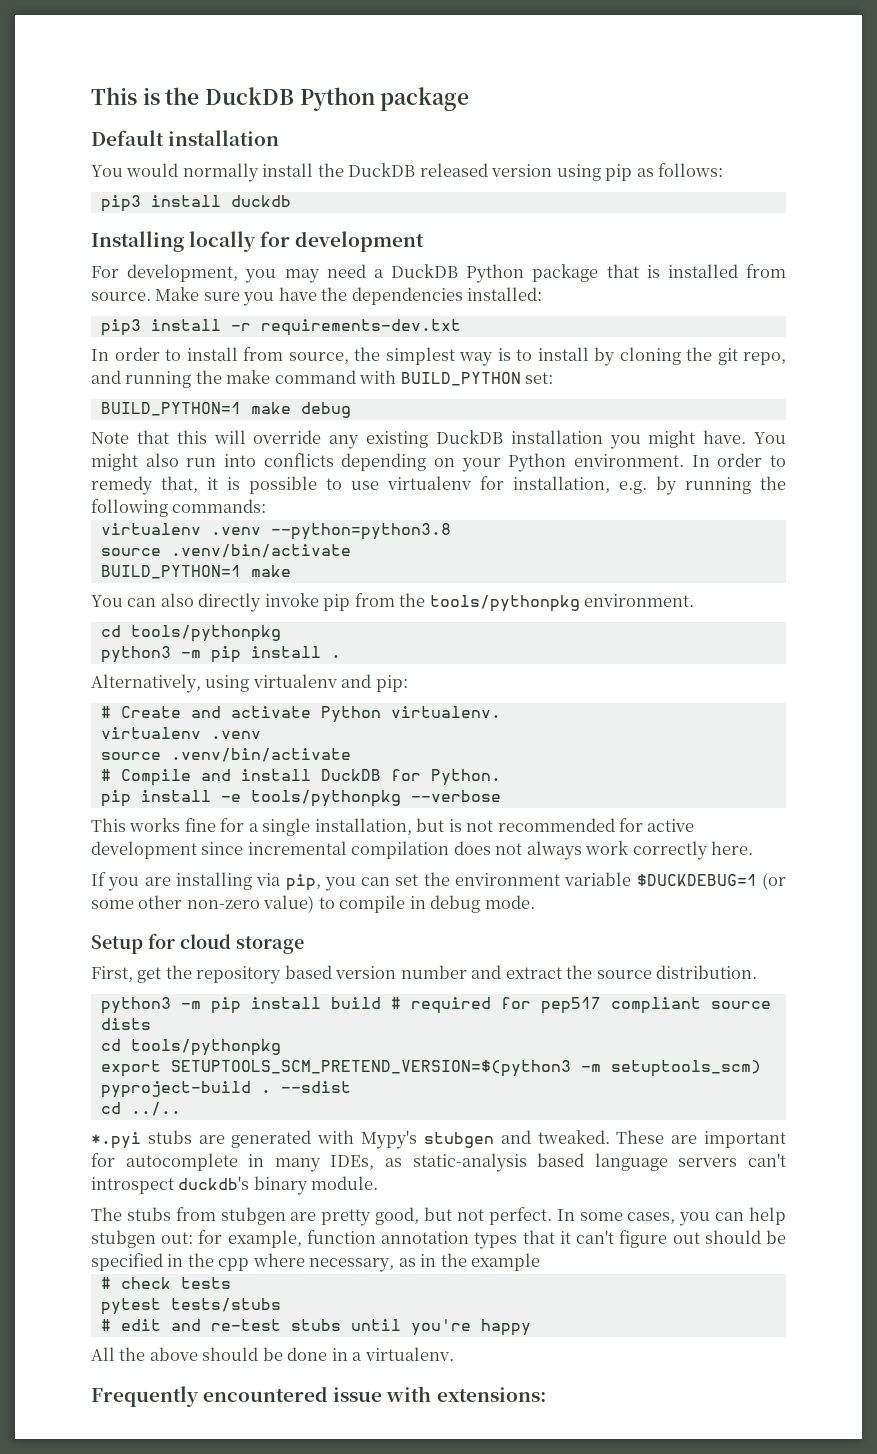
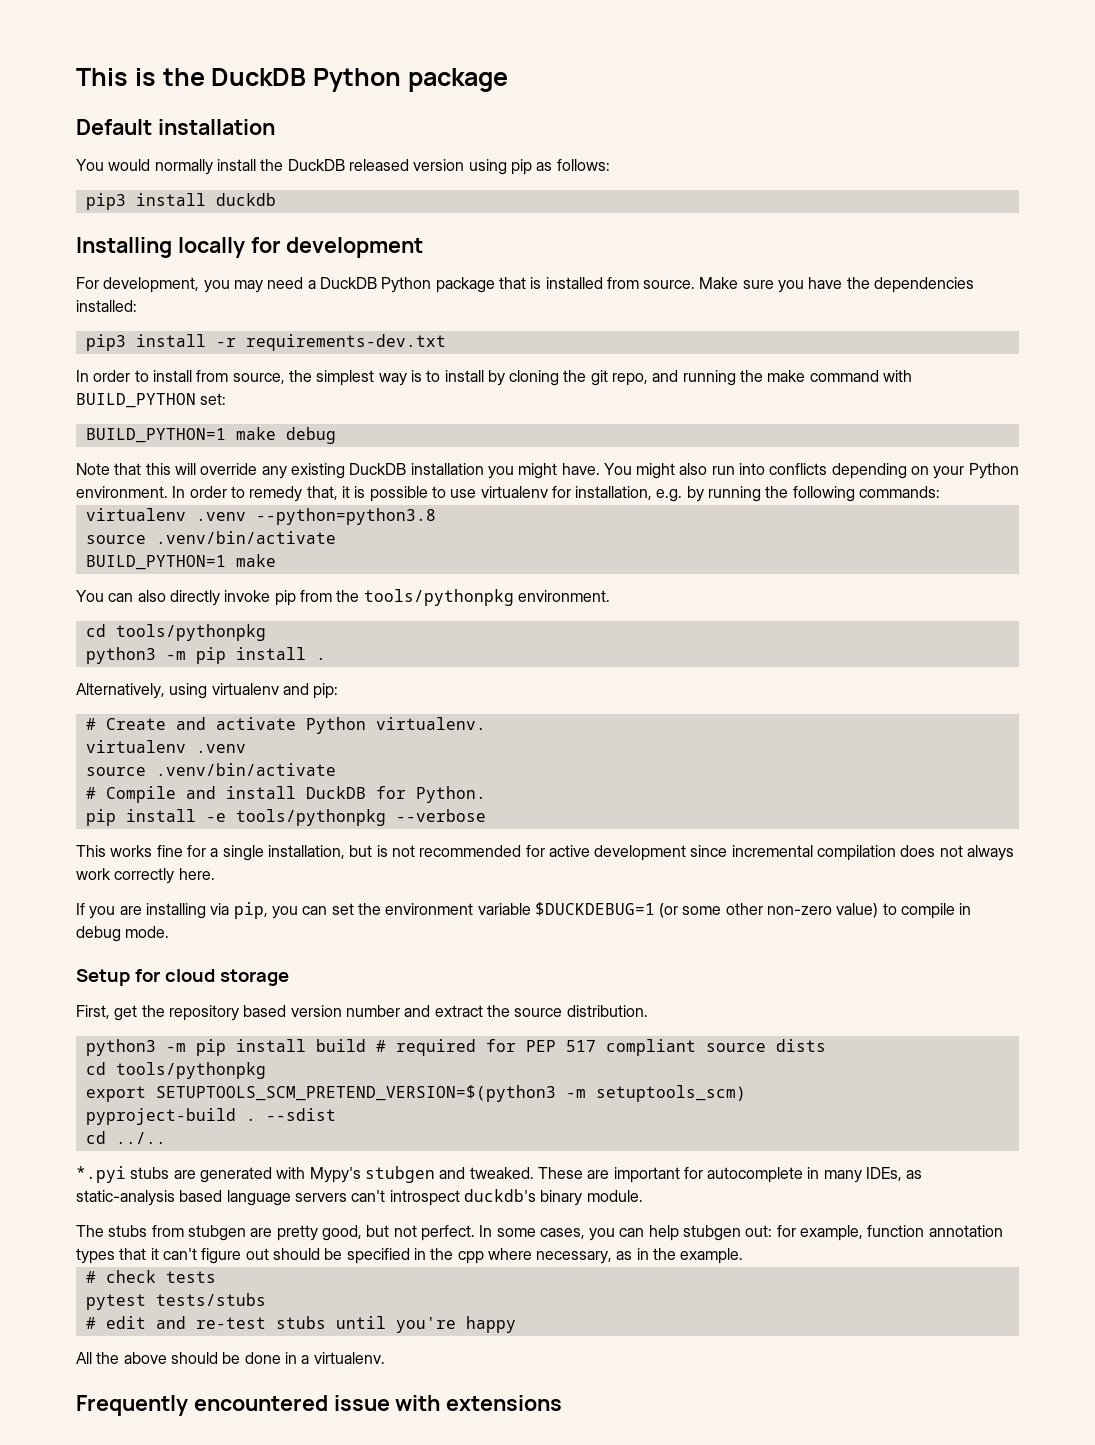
- python3 -m pip install build # required for pep517 compliant source dists
+ python3 -m pip install build # required for PEP 517 compliant source dists
- In some cases, you can help stubgen out: for example, function annotation types that it can't figure out should be specified in the cpp where necessary, as in the example
+ In some cases, you can help stubgen out: for example, function annotation types that it can't figure out should be specified in the cpp where necessary, as in the example.
- Frequently encountered issue with extensions:
+ Frequently encountered issue with extensions

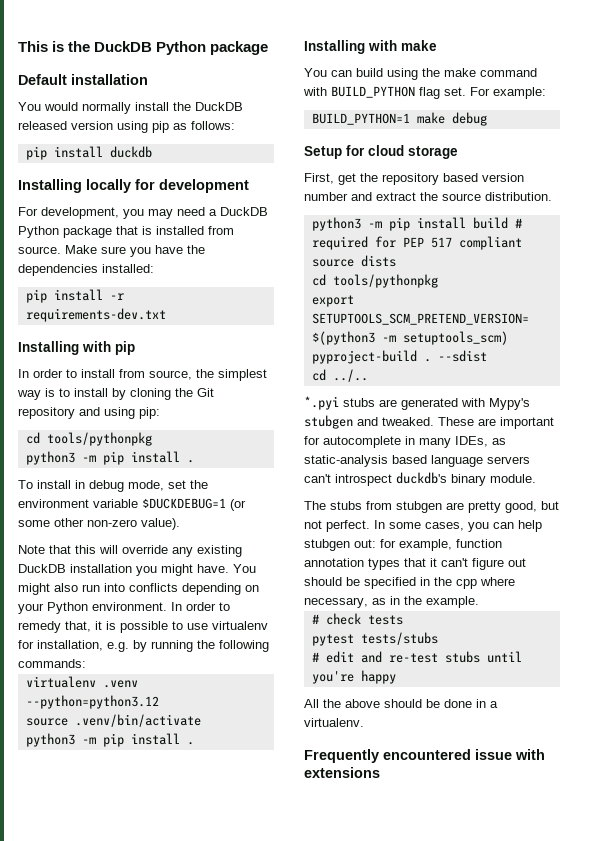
- pip3 install duckdb
+ pip install duckdb
- pip3 install -r requirements-dev.txt
+ pip install -r requirements-dev.txt
+ Installing with pip
- In order to install from source, the simplest way is to install by cloning the git repo, and running the make command with BUILD_PYTHON set:
- BUILD_PYTHON=1 make debug
+ In order to install from source, the simplest way is to install by cloning the Git repository and using pip:
+ cd tools/pythonpkg
+ python3 -m pip install .
+ To install in debug mode, set the environment variable $DUCKDEBUG=1 (or some other non-zero value).
- virtualenv .venv --python=python3.8
+ virtualenv .venv --python=python3.12
  source .venv/bin/activate
- BUILD_PYTHON=1 make
- You can also directly invoke pip from the tools/pythonpkg environment.
- cd tools/pythonpkg
  python3 -m pip install .
- Alternatively, using virtualenv and pip:
- # Create and activate Python virtualenv.
- virtualenv .venv
- source .venv/bin/activate
- # Compile and install DuckDB for Python.
- pip install -e tools/pythonpkg --verbose
- This works fine for a single installation, but is not recommended for active development since incremental compilation does not always work correctly here.
- If you are installing via pip, you can set the environment variable $DUCKDEBUG=1 (or some other non-zero value) to compile in debug mode.
+ Installing with make
+ You can build using the make command with BUILD_PYTHON flag set. For example:
+ BUILD_PYTHON=1 make debug

